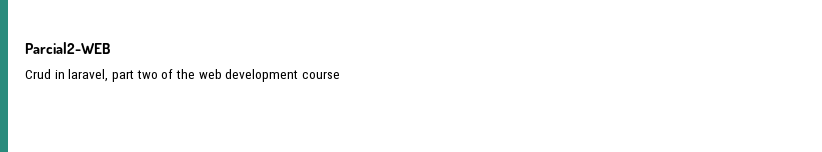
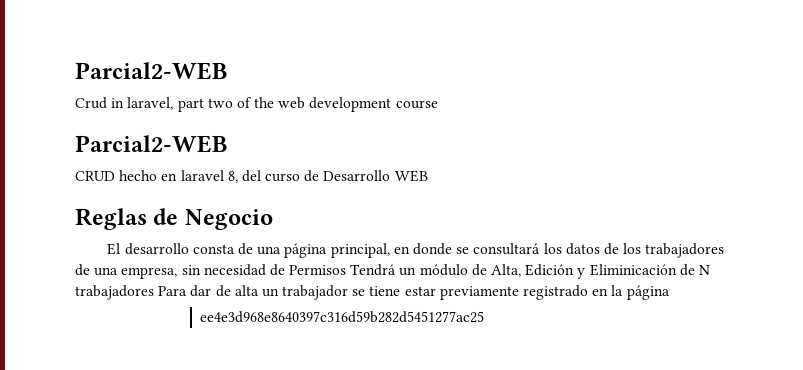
  Crud in laravel, part two of the web development course
+ Parcial2-WEB
+ CRUD hecho en laravel 8, del curso de Desarrollo WEB
+ Reglas de Negocio
+ El desarrollo consta de una página principal, en donde se consultará los datos de los trabajadores de una empresa, sin necesidad de Permisos Tendrá un módulo de Alta, Edición y Eliminicación de N trabajadores Para dar de alta un trabajador se tiene estar previamente registrado en la página
+ ee4e3d968e8640397c316d59b282d5451277ac25

